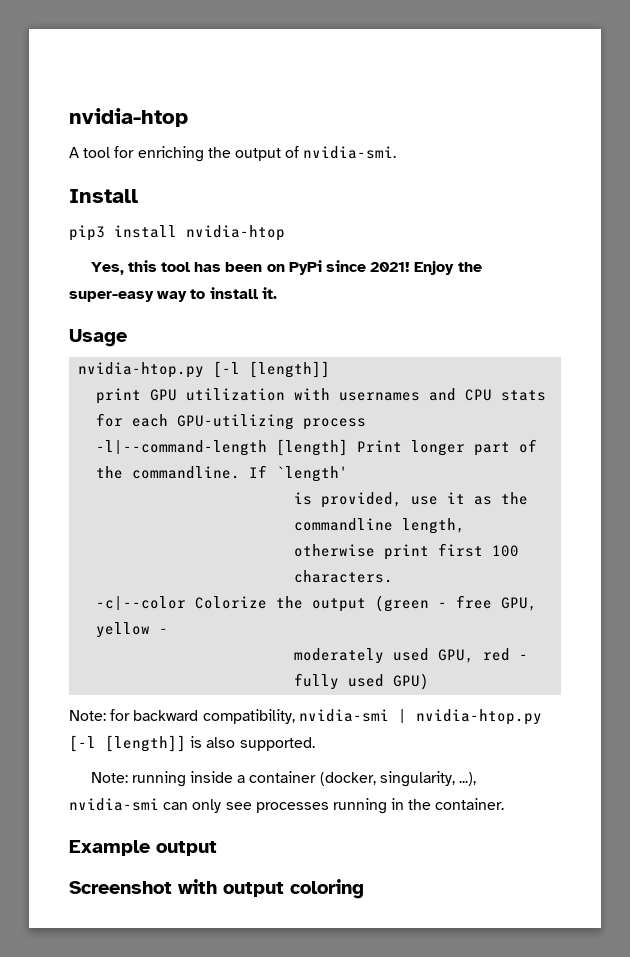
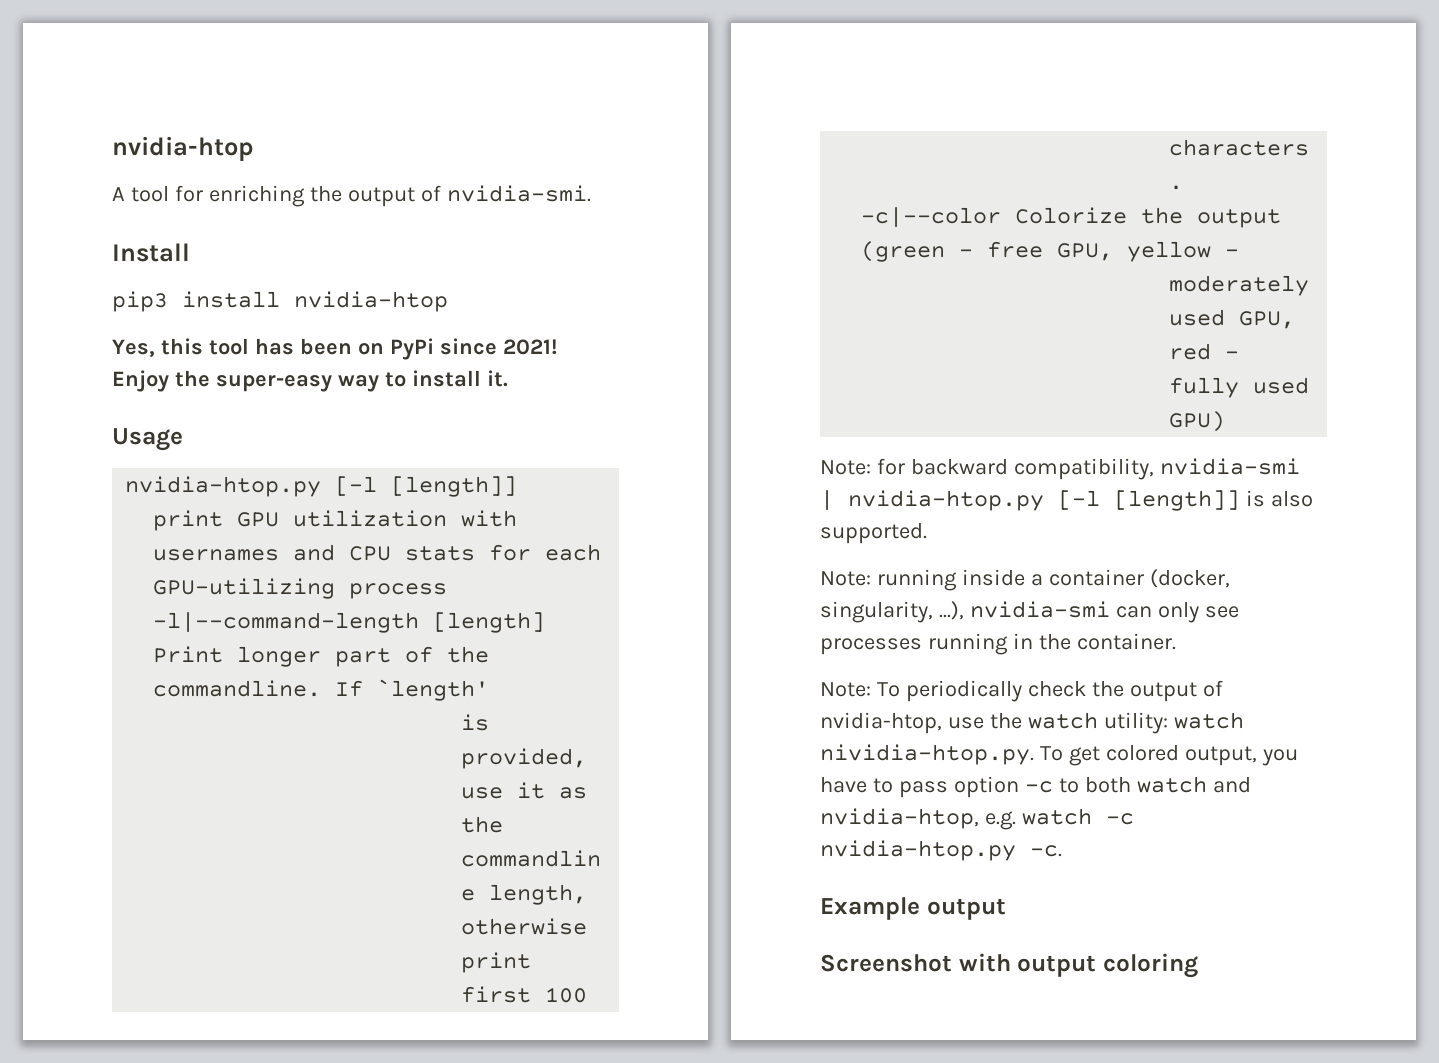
+ Note: To periodically check the output of nvidia-htop, use the watch utility: watch nividia-htop.py. To get colored output, you have to pass option -c to both watch and nvidia-htop, e.g. watch -c nvidia-htop.py -c.

